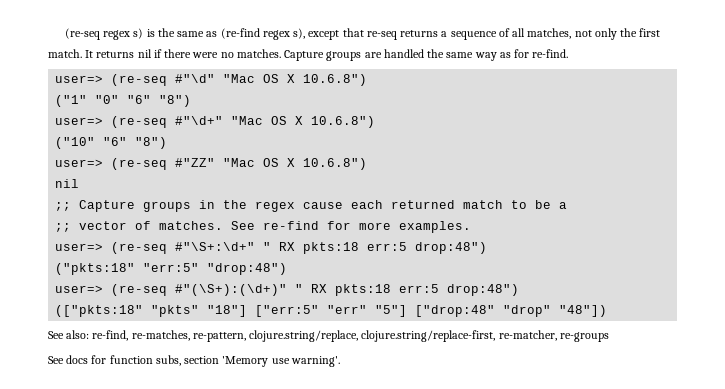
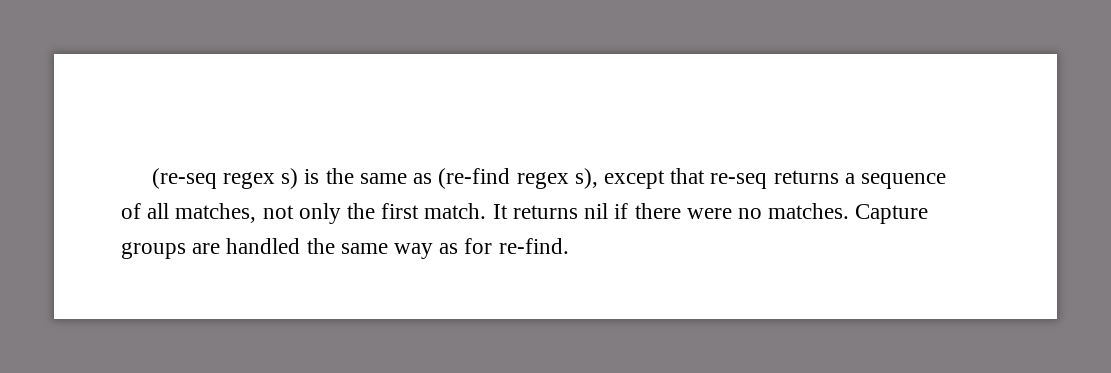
- user=> (re-seq #"\d" "Mac OS X 10.6.8")
- ("1" "0" "6" "8")
- user=> (re-seq #"\d+" "Mac OS X 10.6.8")
- ("10" "6" "8")
- user=> (re-seq #"ZZ" "Mac OS X 10.6.8")
- nil
- ;; Capture groups in the regex cause each returned match to be a
- ;; vector of matches. See re-find for more examples.
- user=> (re-seq #"\S+:\d+" " RX pkts:18 err:5 drop:48")
- ("pkts:18" "err:5" "drop:48")
- user=> (re-seq #"(\S+):(\d+)" " RX pkts:18 err:5 drop:48")
- (["pkts:18" "pkts" "18"] ["err:5" "err" "5"] ["drop:48" "drop" "48"])
- See also: re-find, re-matches, re-pattern, clojure.string/replace, clojure.string/replace-first, re-matcher, re-groups
- See docs for function subs, section 'Memory use warning'.

